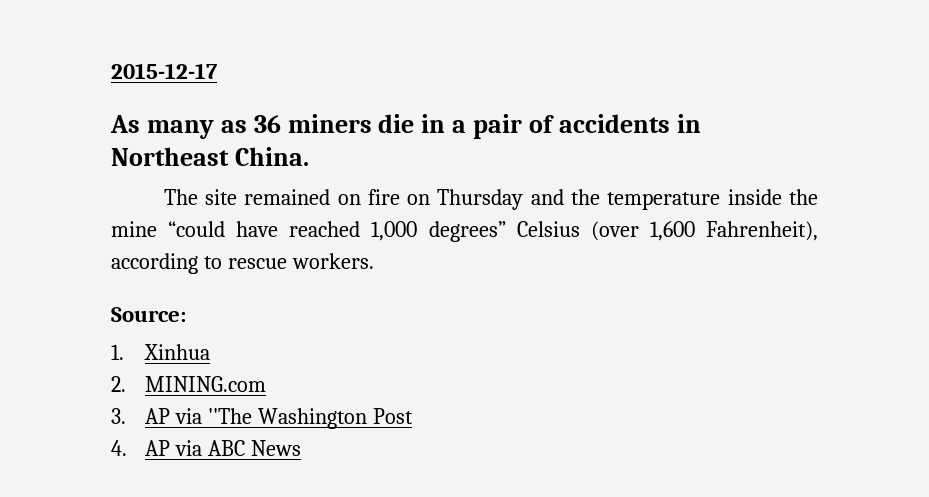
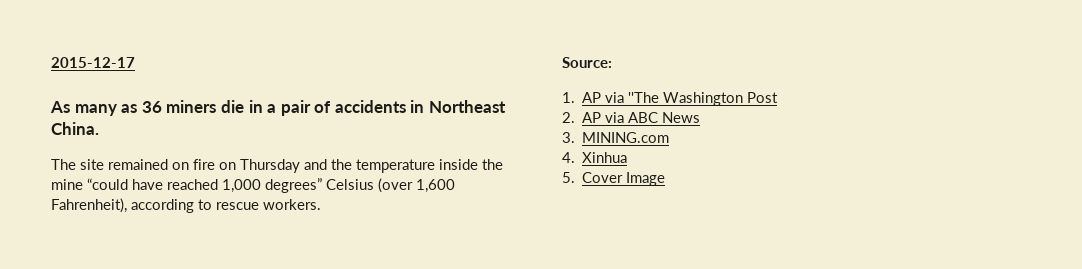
- 1. Xinhua
- 2. MINING.com
- 3. AP via ''The Washington Post
+ 1. AP via ''The Washington Post
- 4. AP via ABC News
+ 2. AP via ABC News
+ 3. MINING.com
+ 4. Xinhua
+ 5. Cover Image

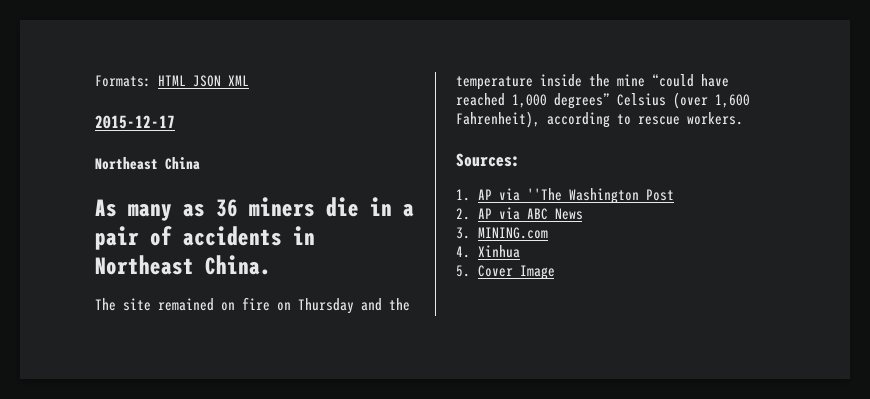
+ Formats: HTML JSON XML
+ Northeast China
- Source:
+ Sources:

